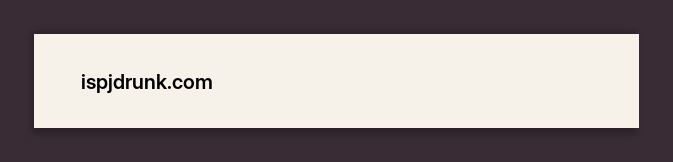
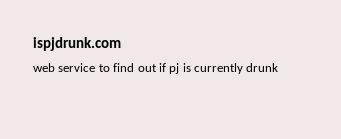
+ web service to find out if pj is currently drunk

